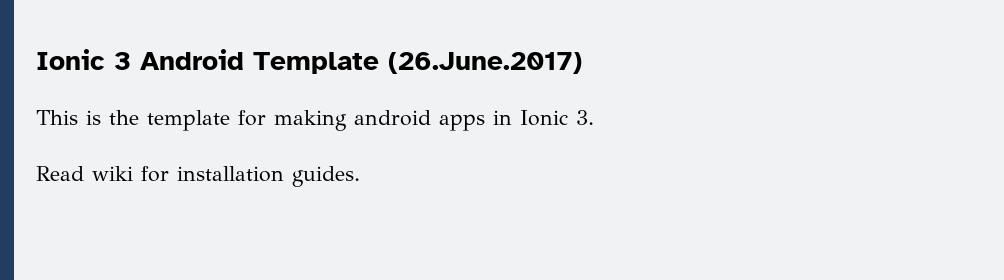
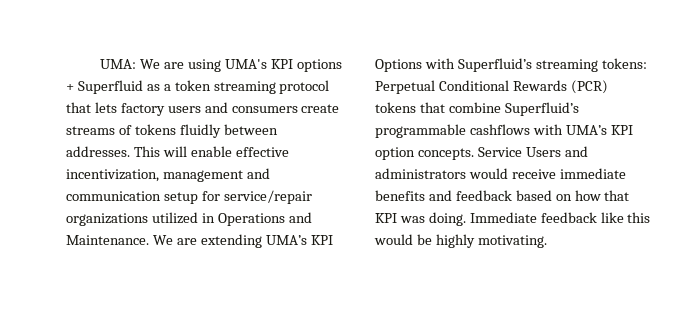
- Ionic 3 Android Template (26.June.2017)
- This is the template for making android apps in Ionic 3.
- Read wiki for installation guides.
+ UMA: We are using UMA's KPI options + Superfluid as a token streaming protocol that lets factory users and consumers create streams of tokens fluidly between addresses. This will enable effective incentivization, management and communication setup for service/repair organizations utilized in Operations and Maintenance. We are extending UMA’s KPI Options with Superfluid’s streaming tokens: Perpetual Conditional Rewards (PCR) tokens that combine Superfluid’s programmable cashflows with UMA’s KPI option concepts. Service Users and administrators would receive immediate benefits and feedback based on how that KPI was doing. Immediate feedback like this would be highly motivating.

